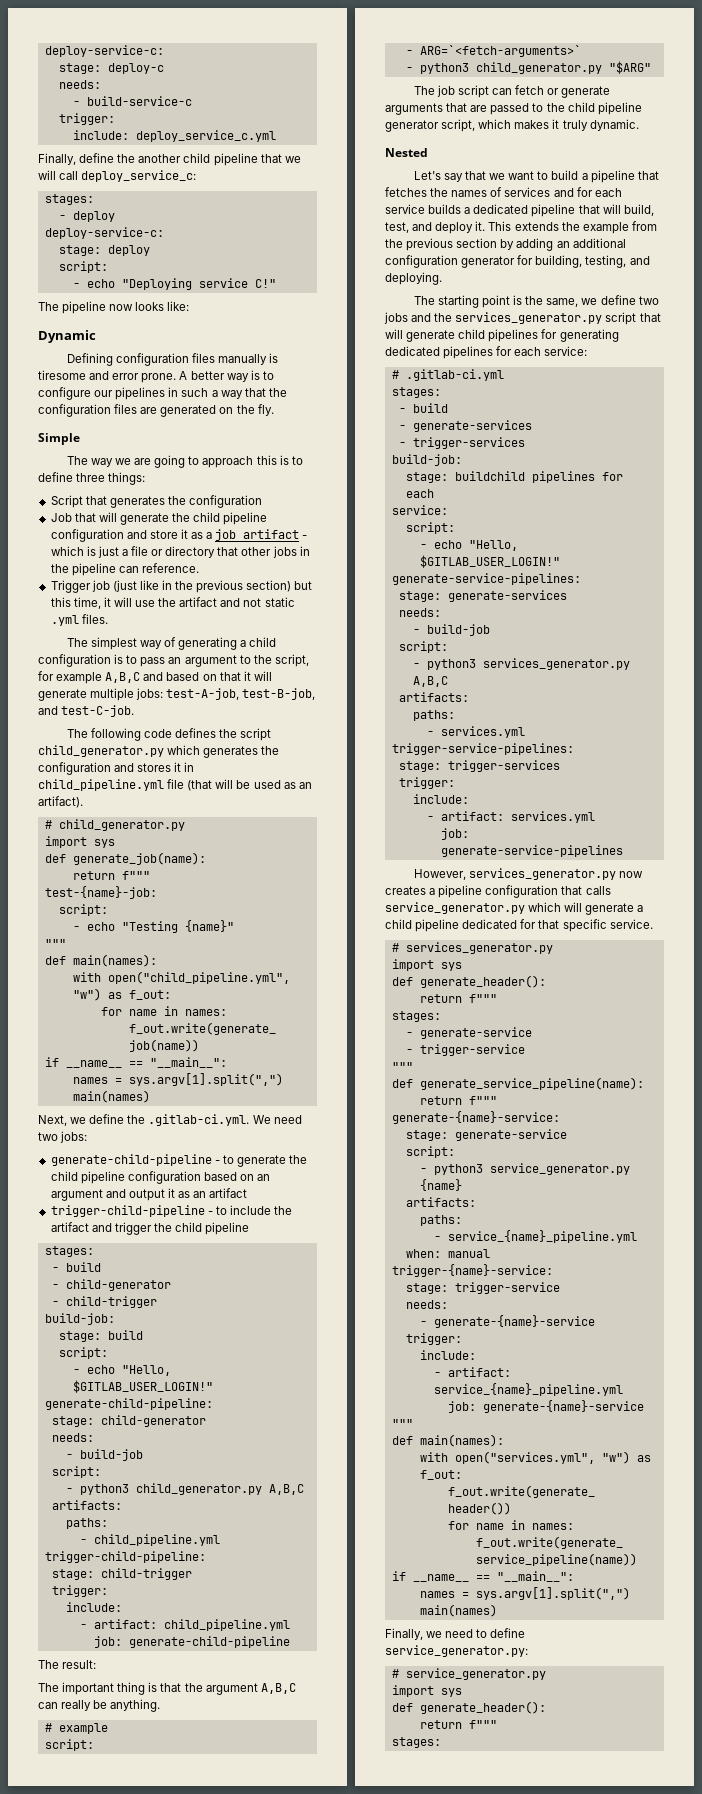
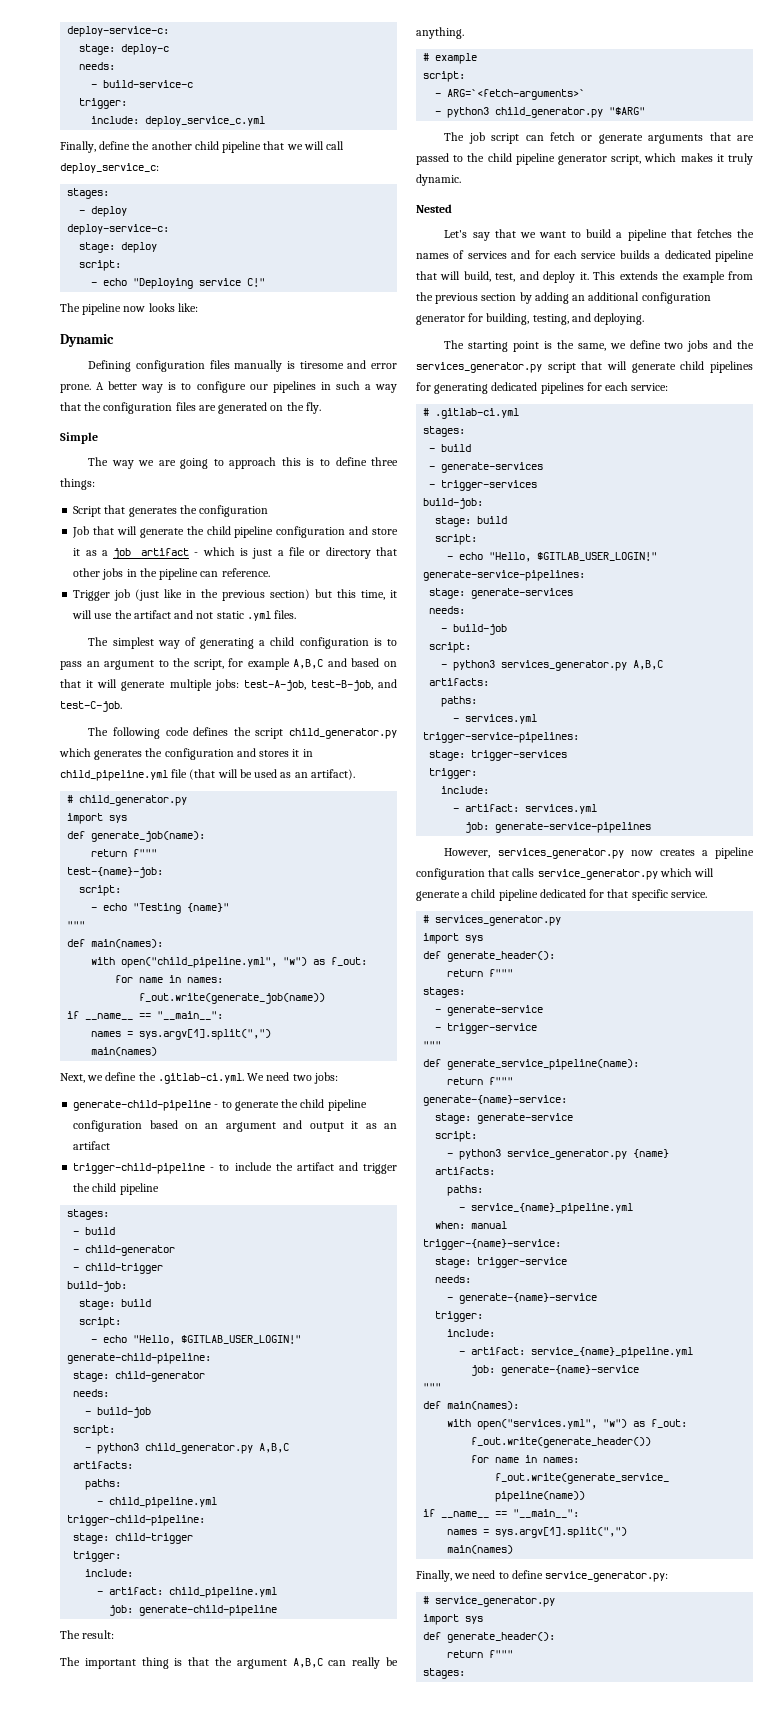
  - trigger-services
  build-job:
- stage: buildchild pipelines for each
- service:
+ stage: build

